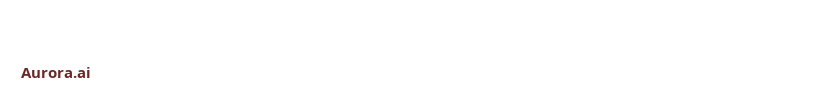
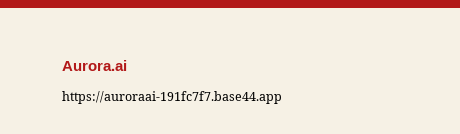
+ https://auroraai-191fc7f7.base44.app

